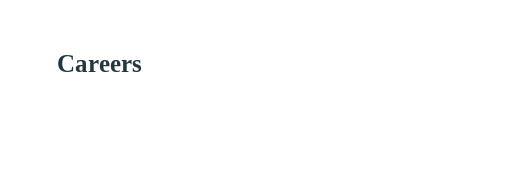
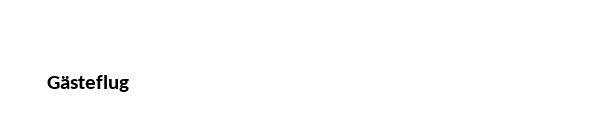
- Careers
+ Gästeflug

